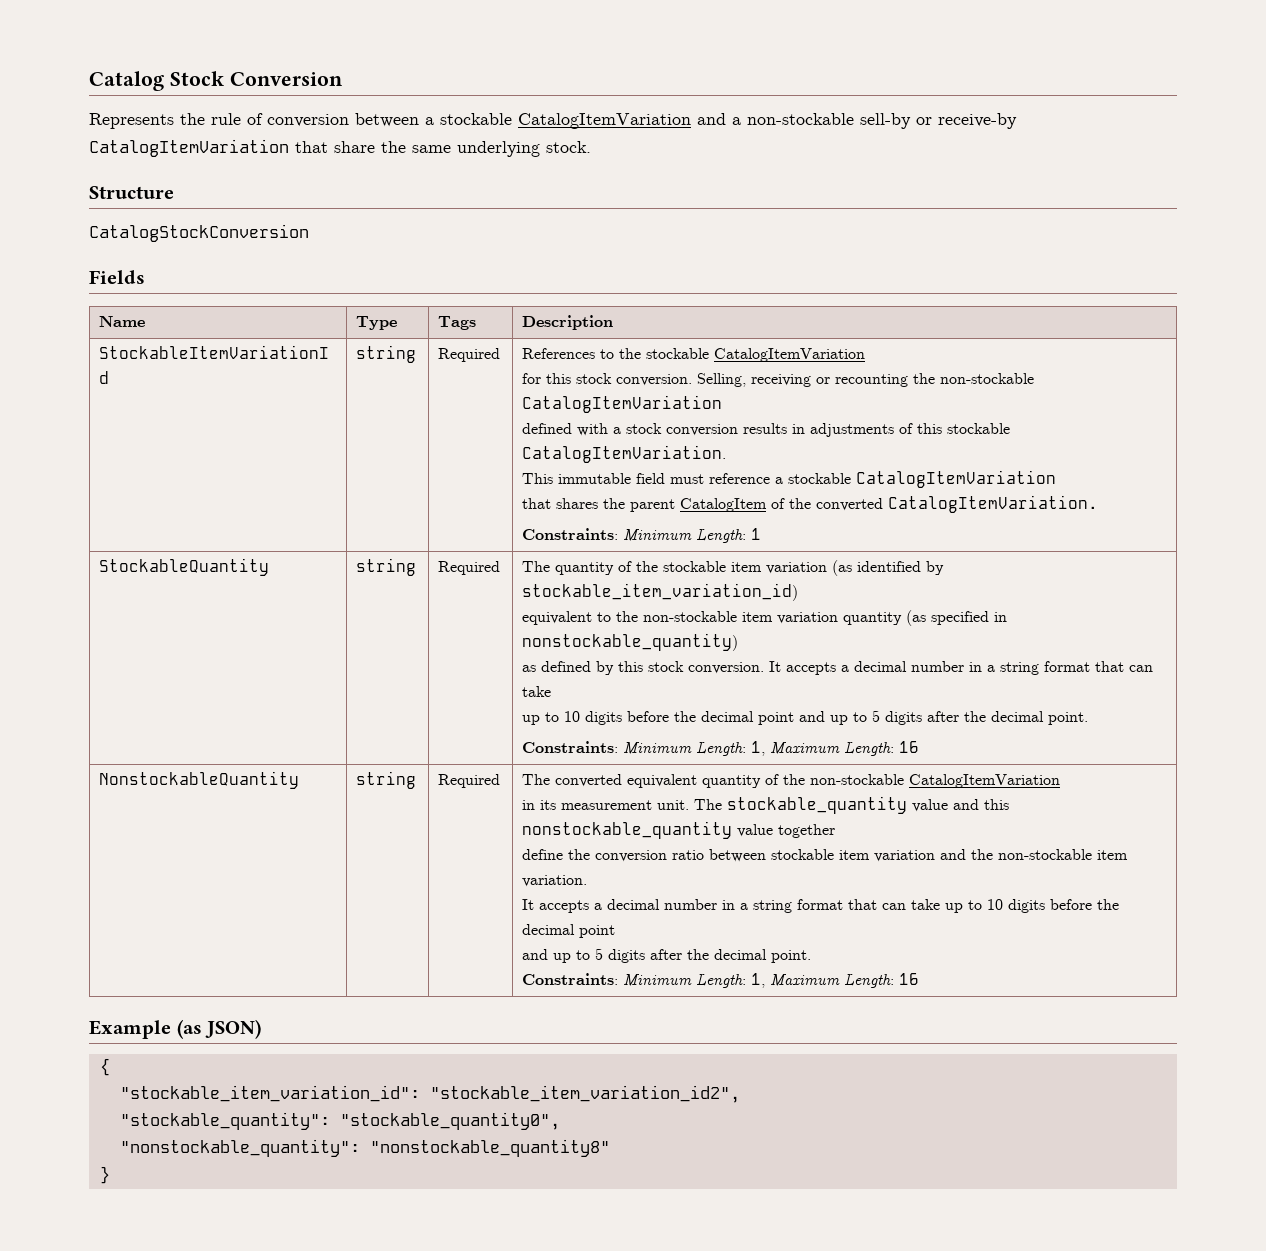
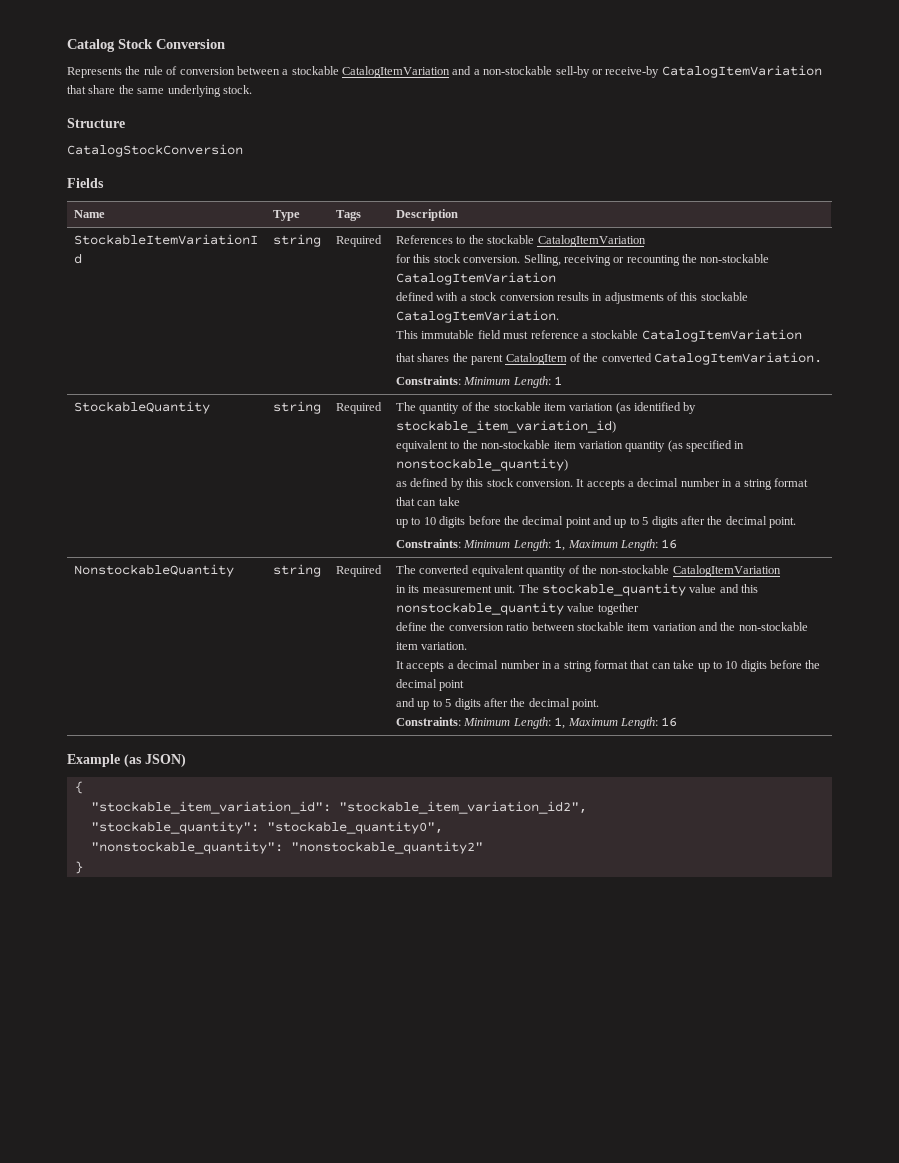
- "nonstockable_quantity": "nonstockable_quantity8"
+ "nonstockable_quantity": "nonstockable_quantity2"

